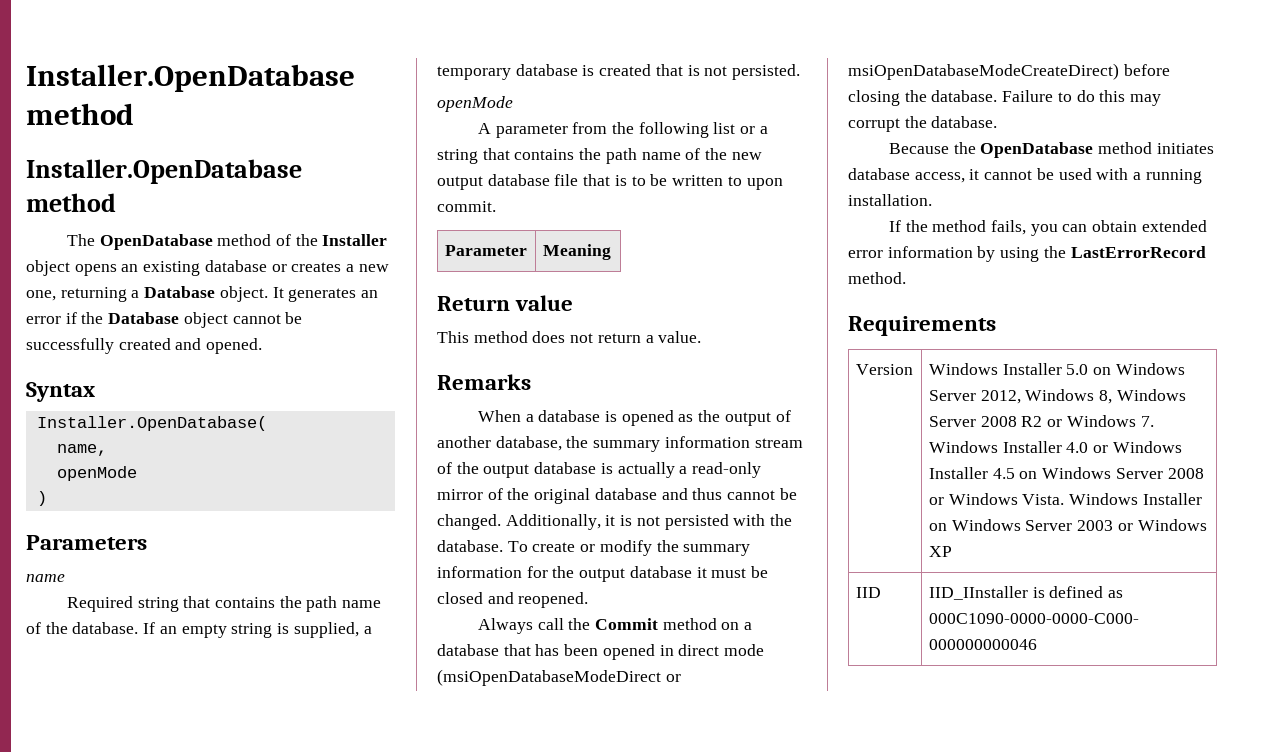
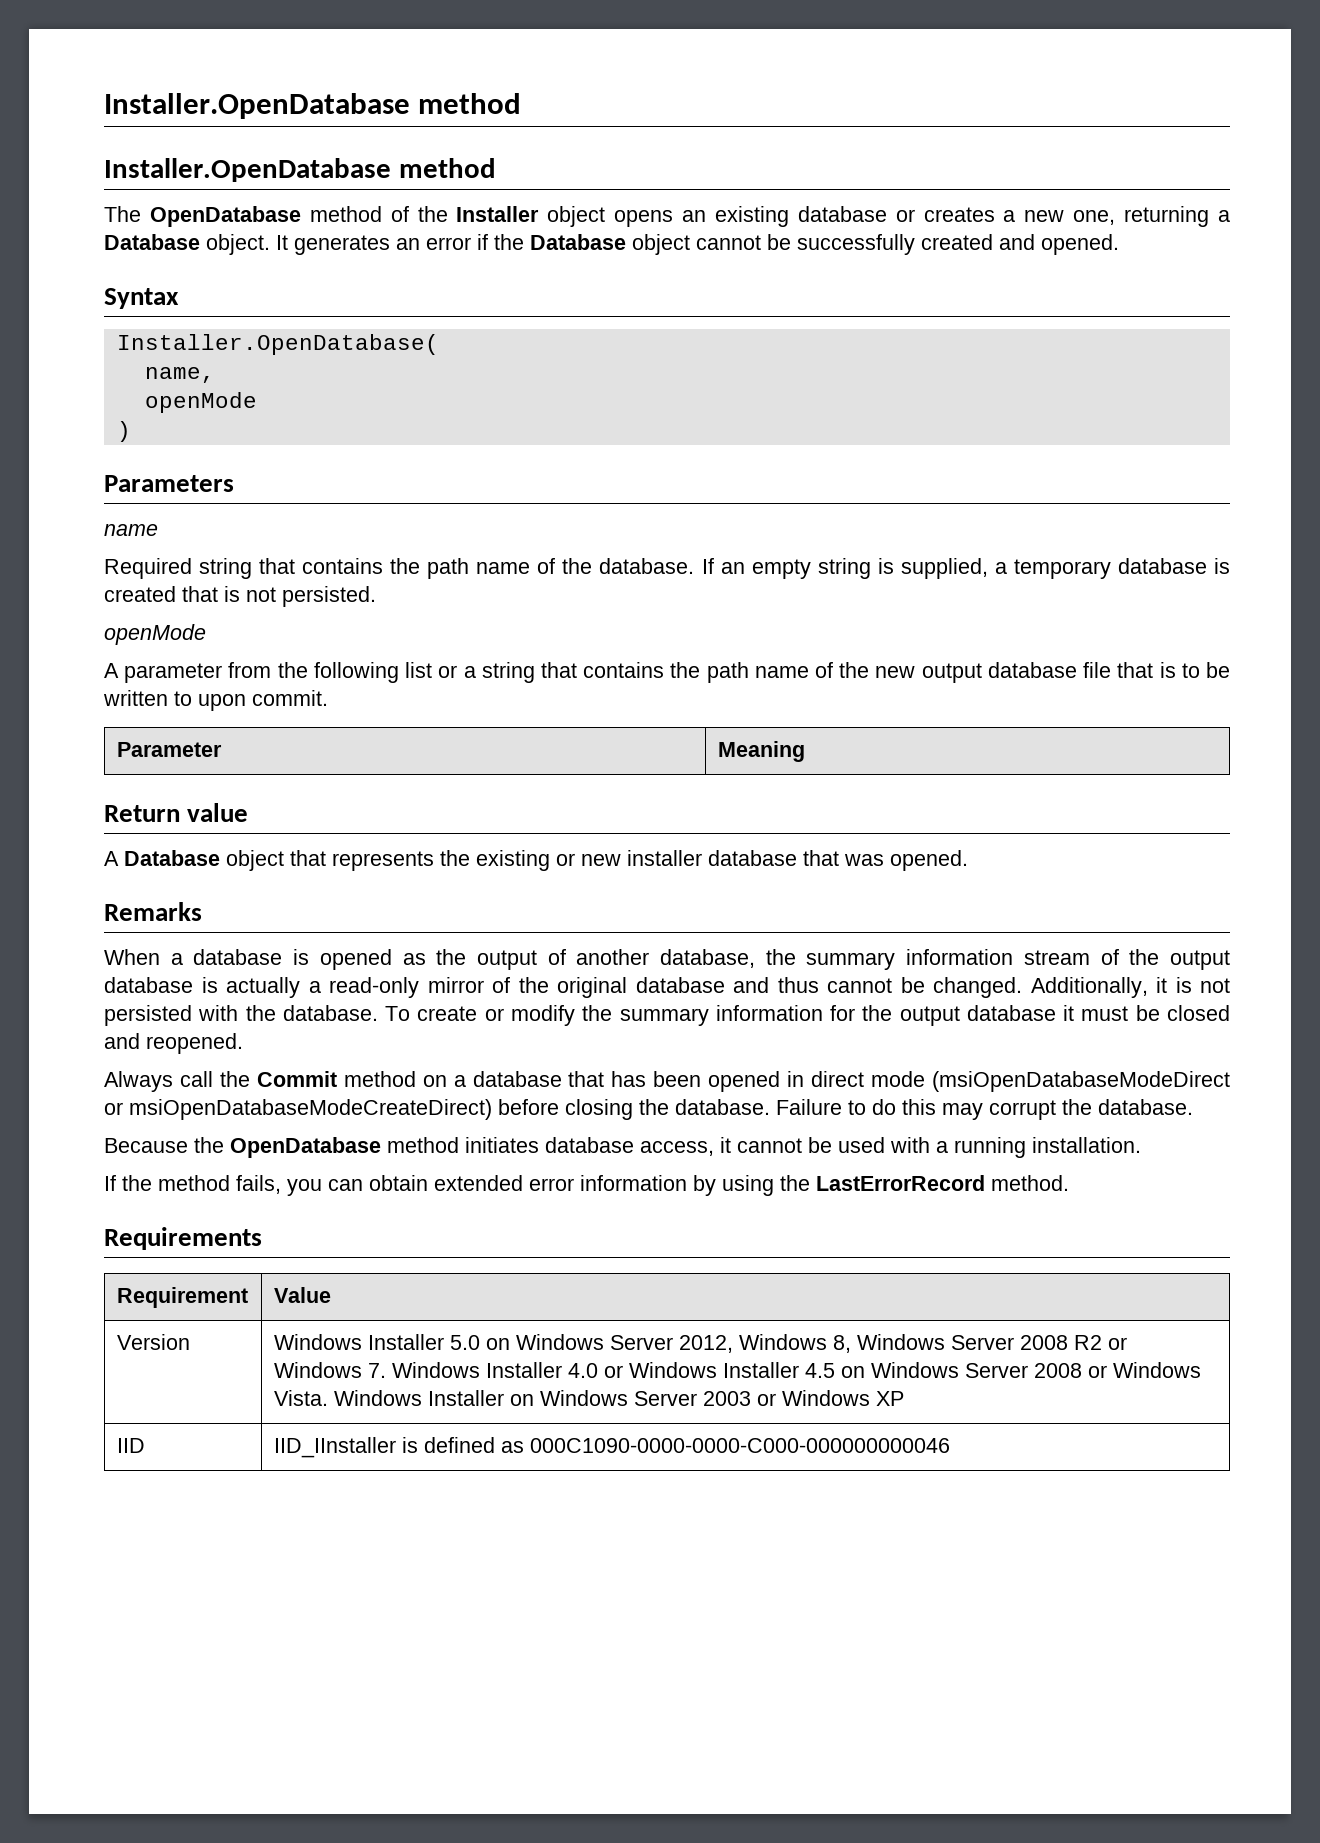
- This method does not return a value.
+ A Database object that represents the existing or new installer database that was opened.
+ Requirement | Value

